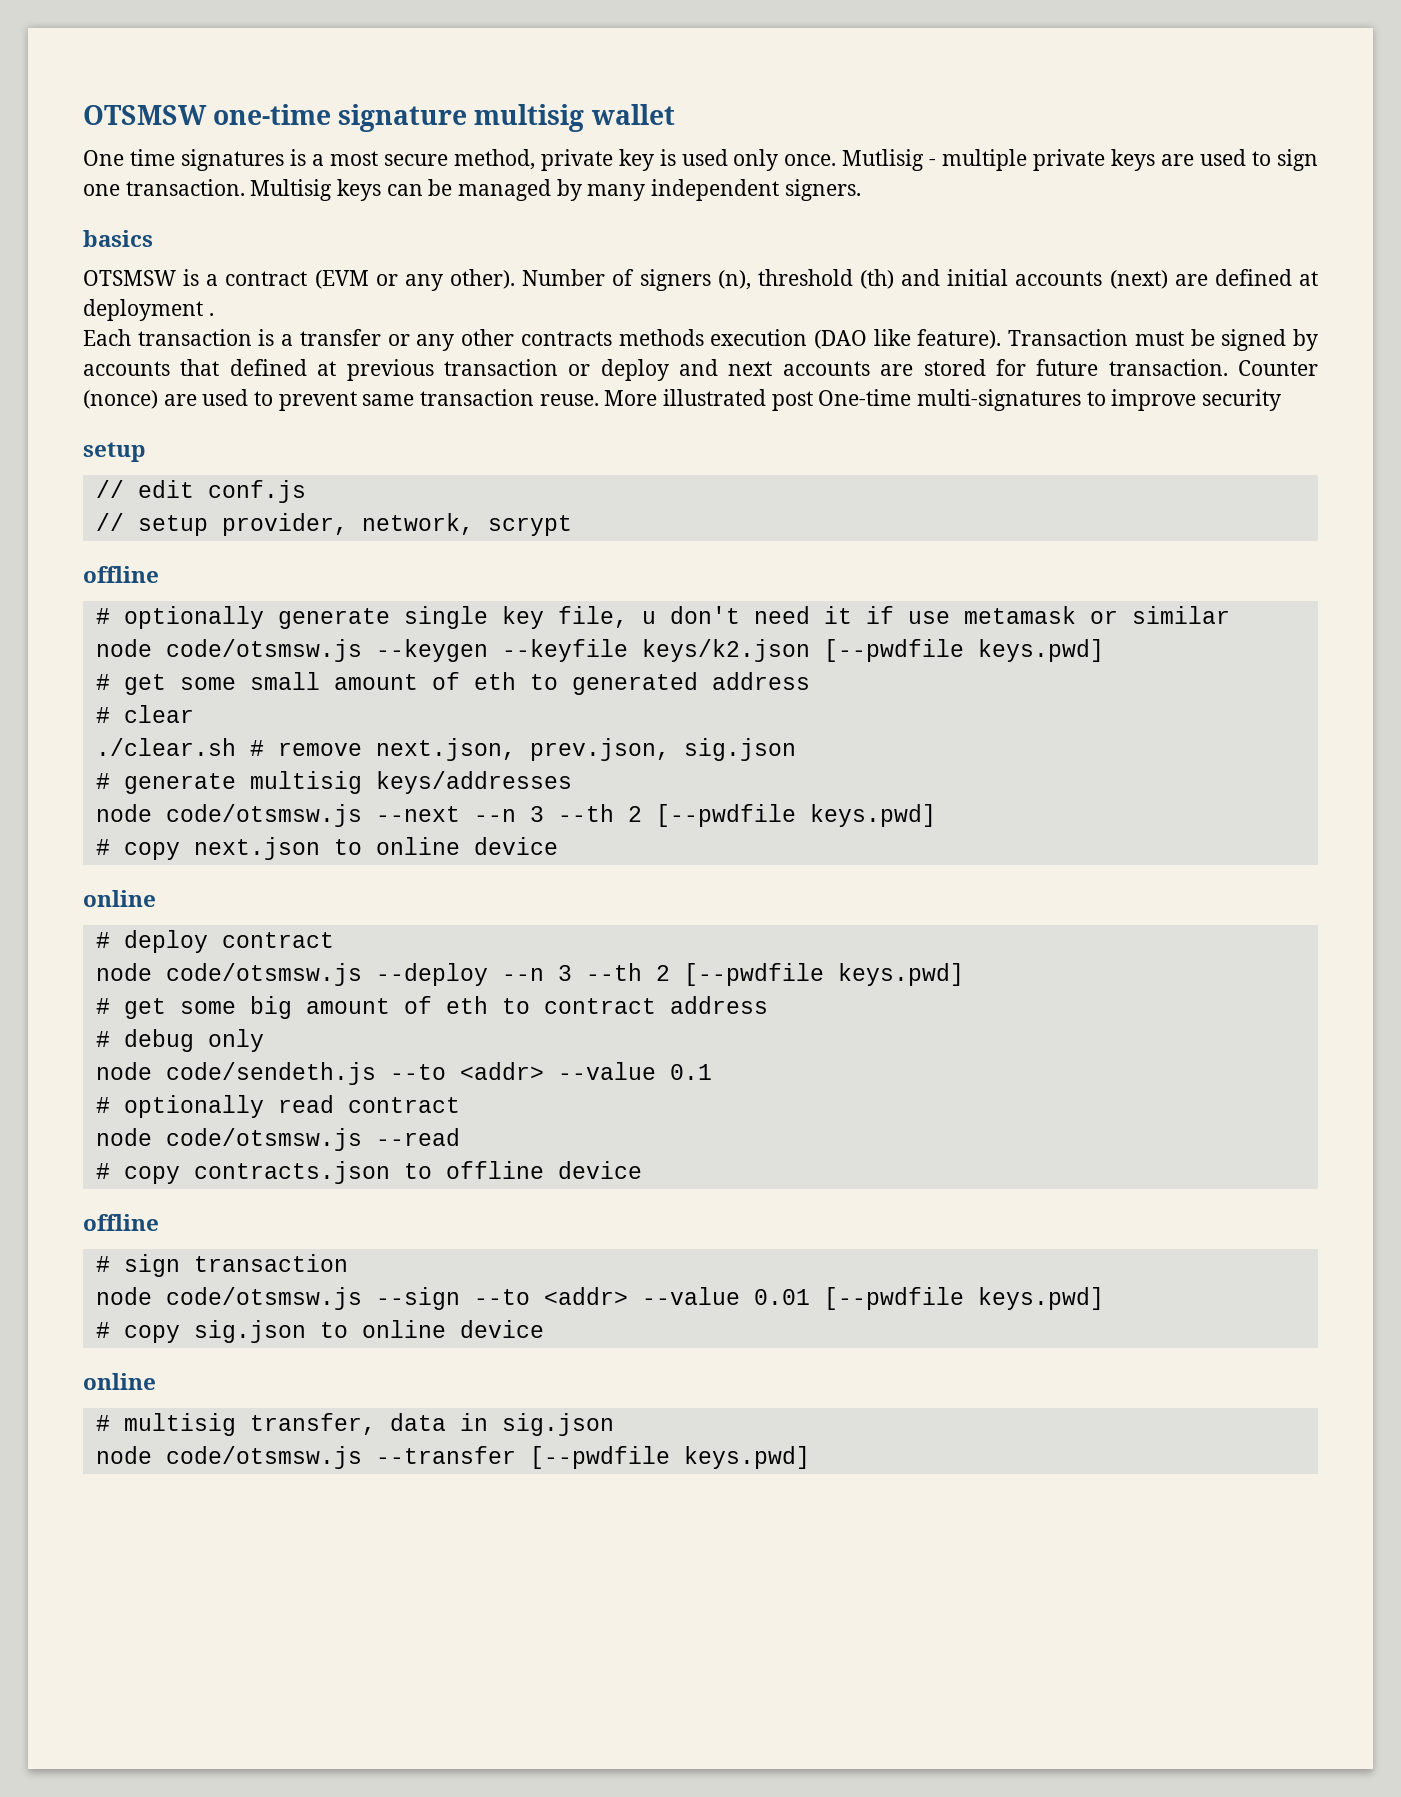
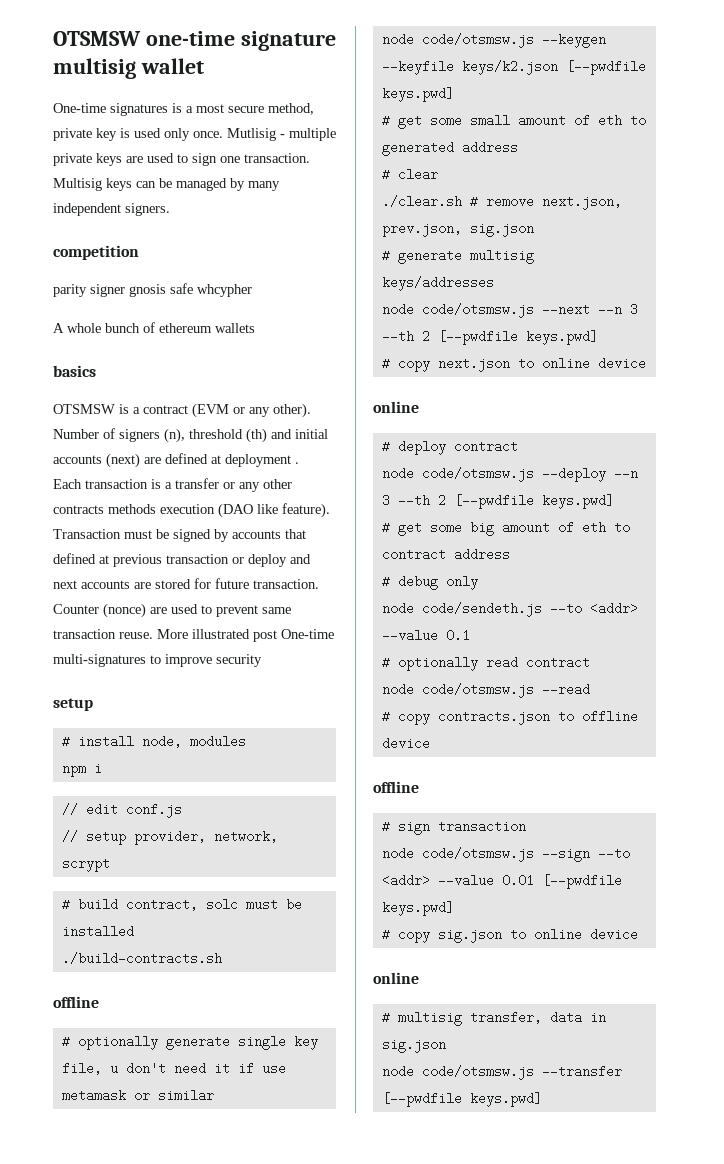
- One time signatures is a most secure method, private key is used only once.
+ One-time signatures is a most secure method, private key is used only once.
+ competition
+ parity signer gnosis safe whcypher
+ A whole bunch of ethereum wallets
+ # install node, modules
+ npm i
+ # build contract, solc must be installed
+ ./build-contracts.sh

